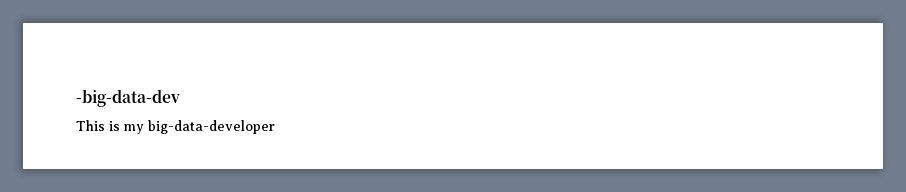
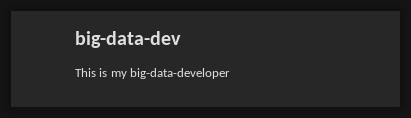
- -big-data-dev
+ big-data-dev

